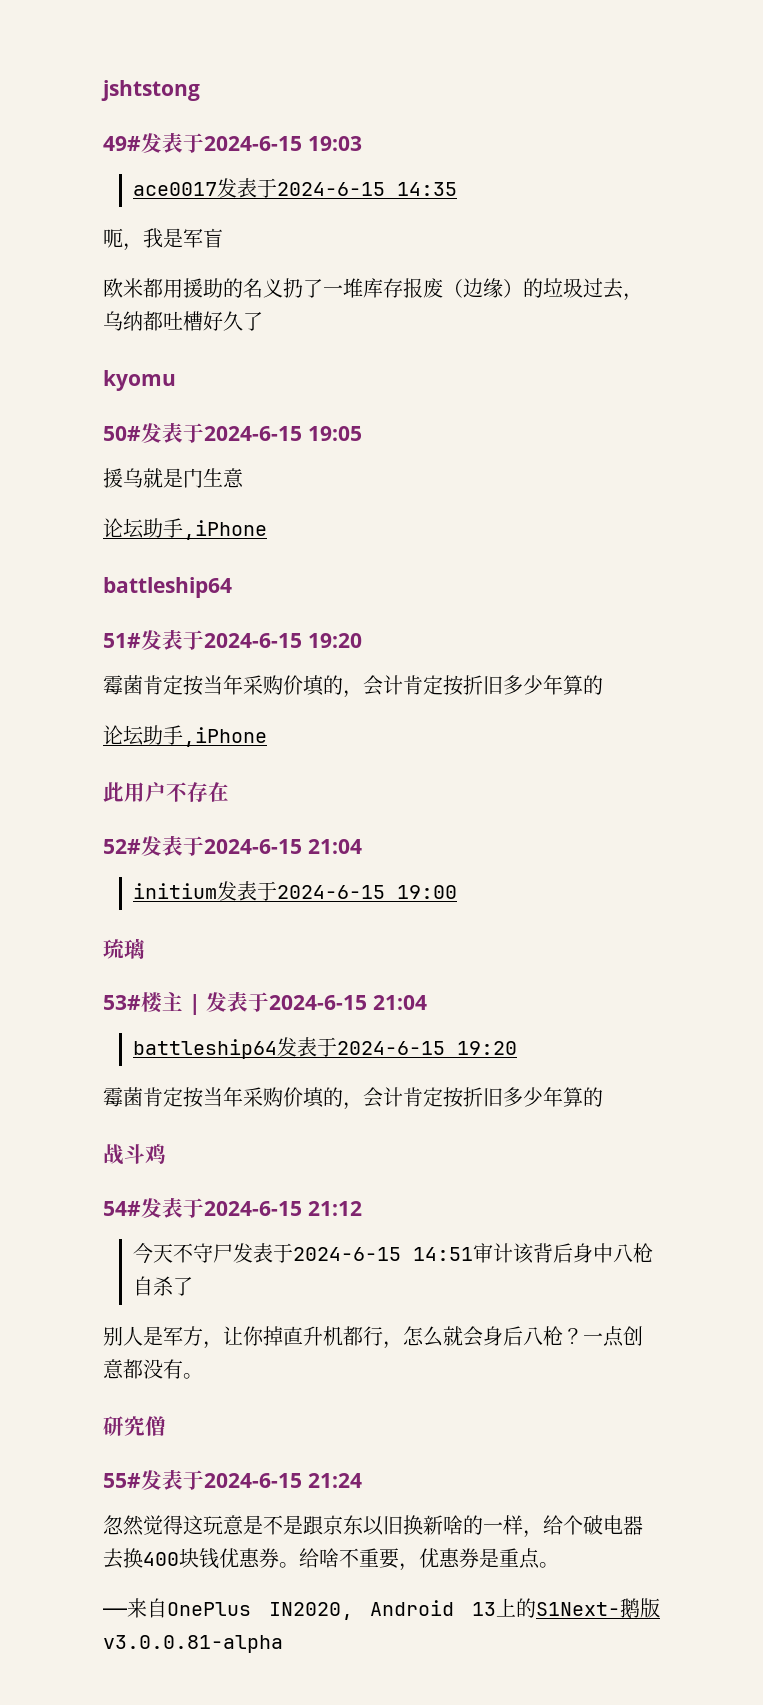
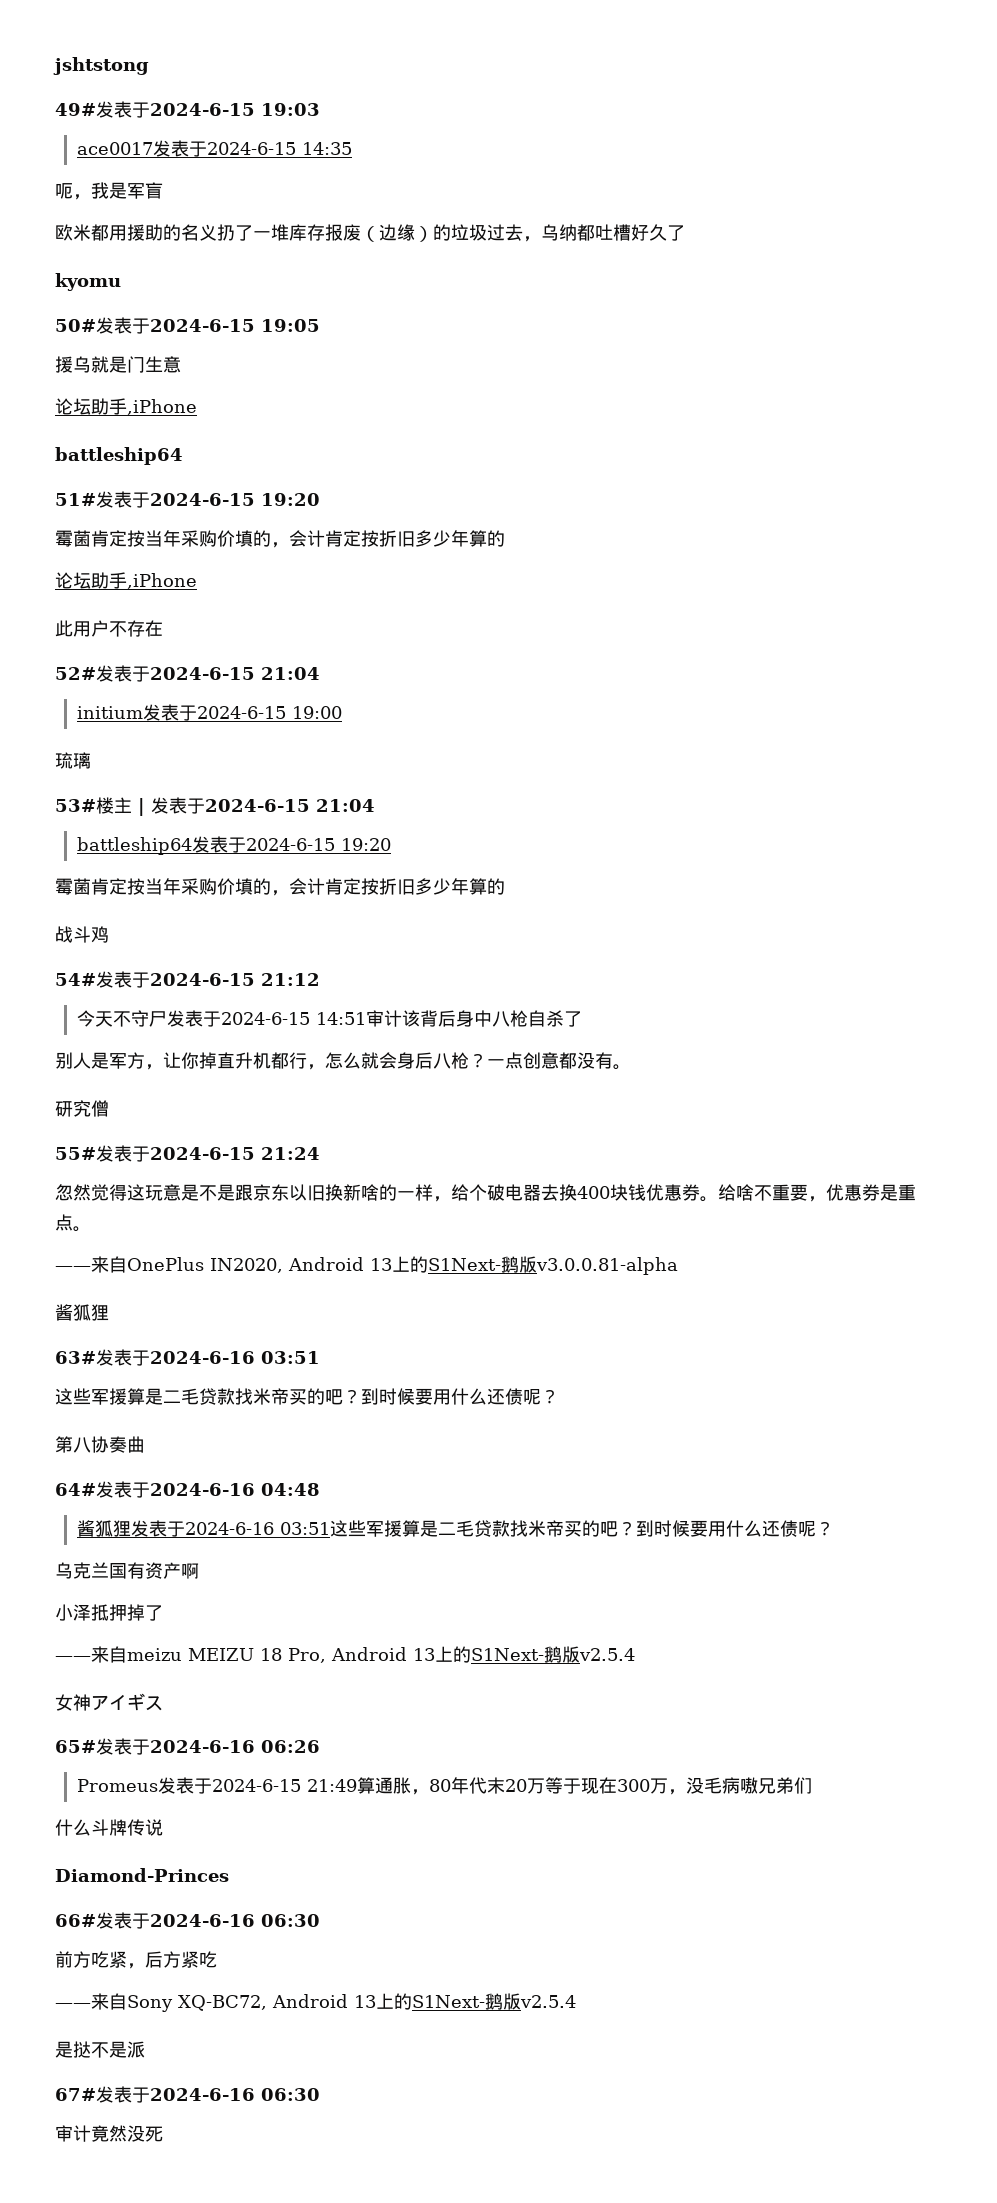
  ——来自OnePlus IN2020, Android 13上的S1Next-鹅版v3.0.0.81-alpha
+ 酱狐狸
+ 63#发表于2024-6-16 03:51
+ 这些军援算是二毛贷款找米帝买的吧？到时候要用什么还债呢？
+ 第八协奏曲
+ 64#发表于2024-6-16 04:48
+ 酱狐狸发表于2024-6-16 03:51这些军援算是二毛贷款找米帝买的吧？到时候要用什么还债呢？
+ 乌克兰国有资产啊
+ 小泽抵押掉了
+ ——来自meizu MEIZU 18 Pro, Android 13上的S1Next-鹅版v2.5.4
+ 女神アイギス
+ 65#发表于2024-6-16 06:26
+ Promeus发表于2024-6-15 21:49算通胀，80年代末20万等于现在300万，没毛病嗷兄弟们
+ 什么斗牌传说
+ Diamond-Princes
+ 66#发表于2024-6-16 06:30
+ 前方吃紧，后方紧吃
+ ——来自Sony XQ-BC72, Android 13上的S1Next-鹅版v2.5.4
+ 是挞不是派
+ 67#发表于2024-6-16 06:30
+ 审计竟然没死

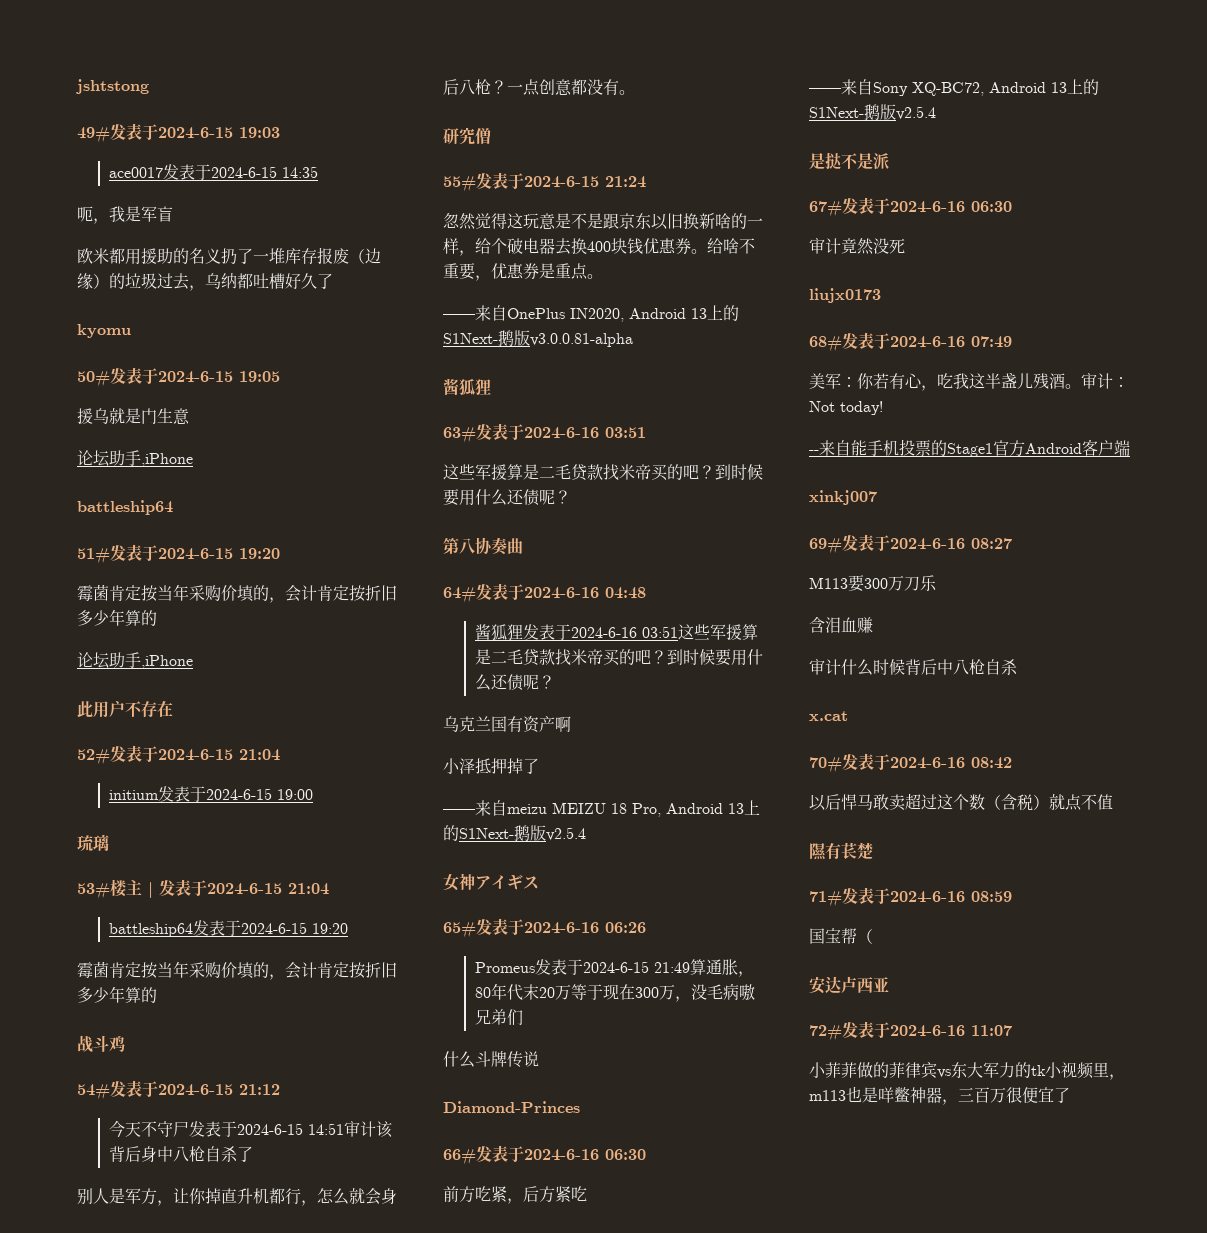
+ liujx0173
+ 68#发表于2024-6-16 07:49
+ 美军：你若有心，吃我这半盏儿残酒。审计：Not today!
+ --来自能手机投票的Stage1官方Android客户端
+ xinkj007
+ 69#发表于2024-6-16 08:27
+ M113要300万刀乐
+ 含泪血赚
+ 审计什么时候背后中八枪自杀
+ x.cat
+ 70#发表于2024-6-16 08:42
+ 以后悍马敢卖超过这个数（含税）就点不值
+ 隰有苌楚
+ 71#发表于2024-6-16 08:59
+ 国宝帮（
+ 安达卢西亚
+ 72#发表于2024-6-16 11:07
+ 小菲菲做的菲律宾vs东大军力的tk小视频里，m113也是咩鳖神器，三百万很便宜了

